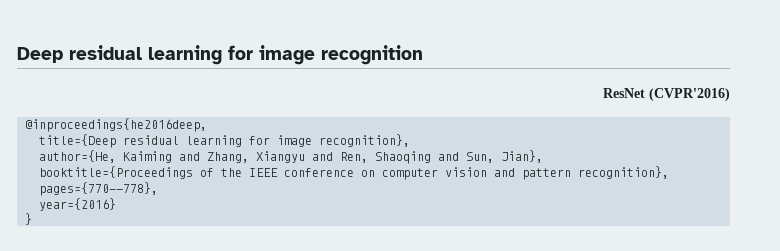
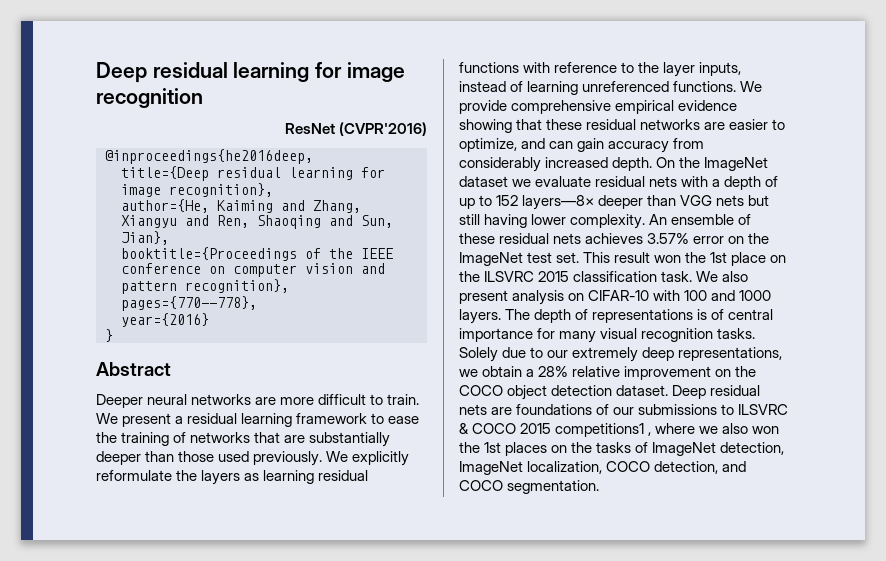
+ Abstract
+ Deeper neural networks are more difficult to train. We present a residual learning framework to ease the training of networks that are substantially deeper than those used previously. We explicitly reformulate the layers as learning residual functions with reference to the layer inputs, instead of learning unreferenced functions. We provide comprehensive empirical evidence showing that these residual networks are easier to optimize, and can gain accuracy from considerably increased depth. On the ImageNet dataset we evaluate residual nets with a depth of up to 152 layers—8× deeper than VGG nets but still having lower complexity. An ensemble of these residual nets achieves 3.57% error on the ImageNet test set. This result won the 1st place on the ILSVRC 2015 classification task. We also present analysis on CIFAR-10 with 100 and 1000 layers. The depth of representations is of central importance for many visual recognition tasks. Solely due to our extremely deep representations, we obtain a 28% relative improvement on the COCO object detection dataset. Deep residual nets are foundations of our submissions to ILSVRC & COCO 2015 competitions1 , where we also won the 1st places on the tasks of ImageNet detection, ImageNet localization, COCO detection, and COCO segmentation.

